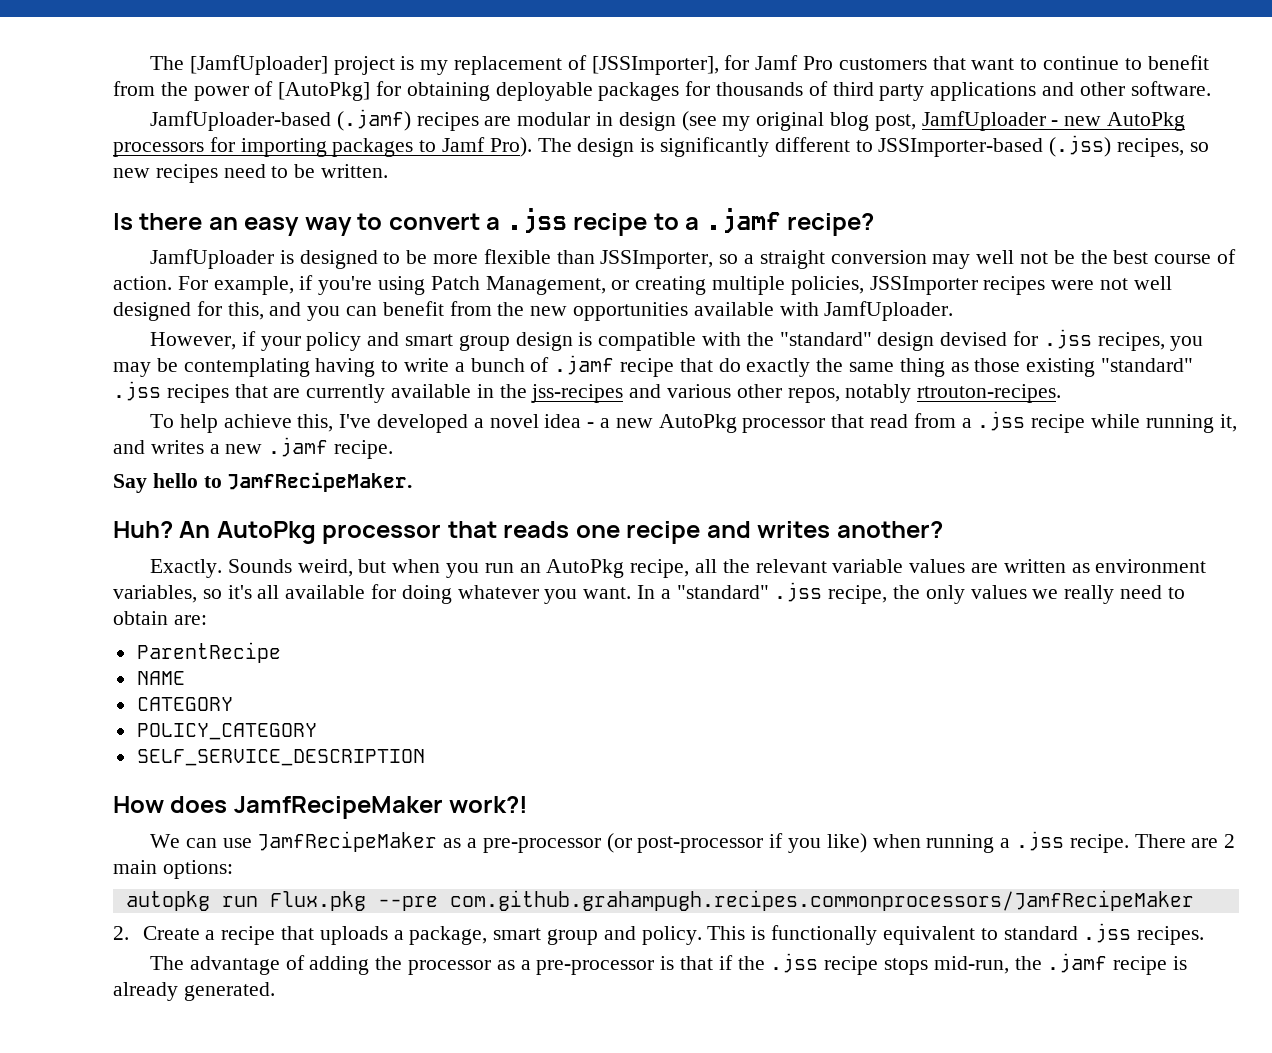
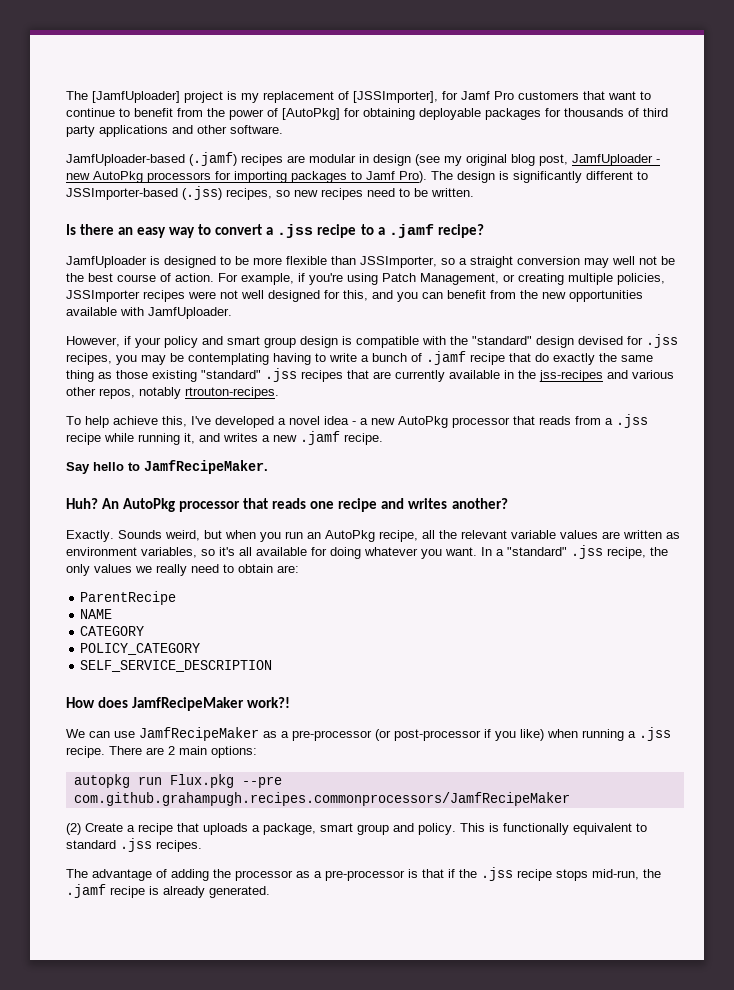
- To help achieve this, I've developed a novel idea - a new AutoPkg processor that read from a .jss recipe while running it, and writes a new .jamf recipe.
+ To help achieve this, I've developed a novel idea - a new AutoPkg processor that reads from a .jss recipe while running it, and writes a new .jamf recipe.
- 2. Create a recipe that uploads a package, smart group and policy.
+ (2) Create a recipe that uploads a package, smart group and policy.

